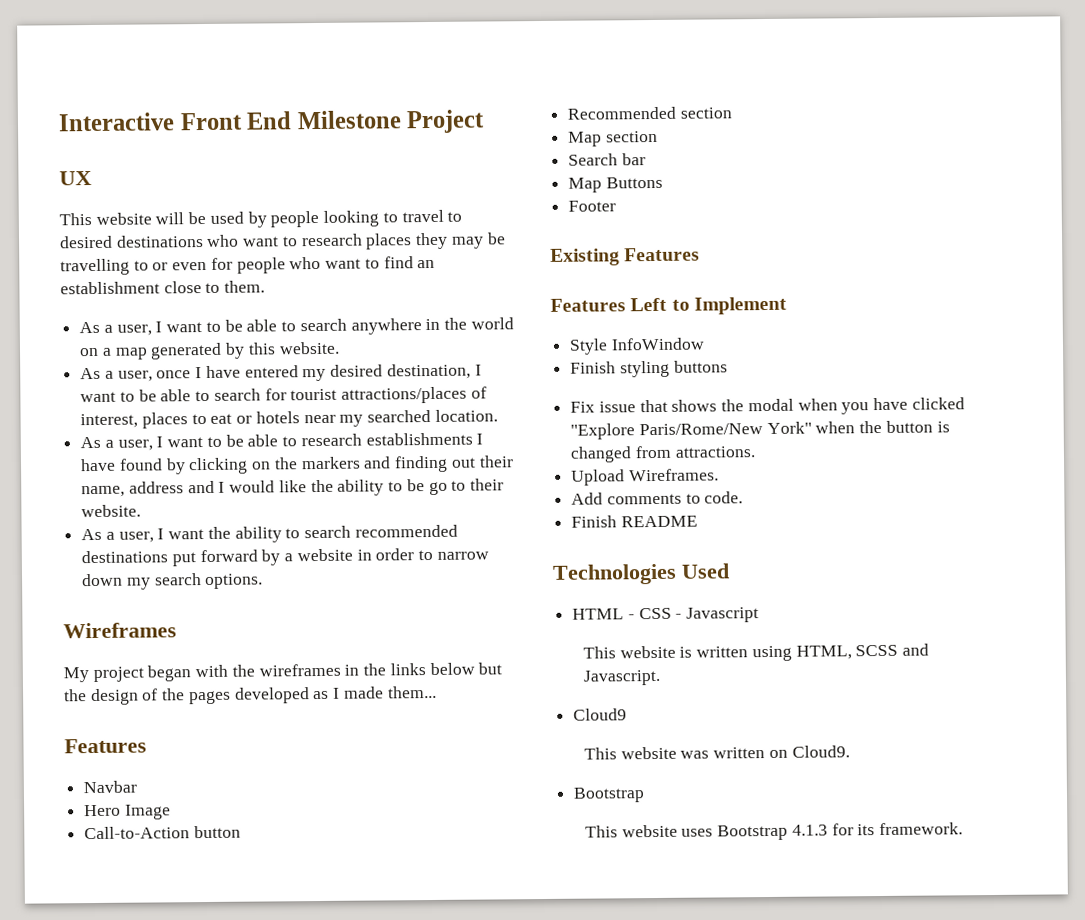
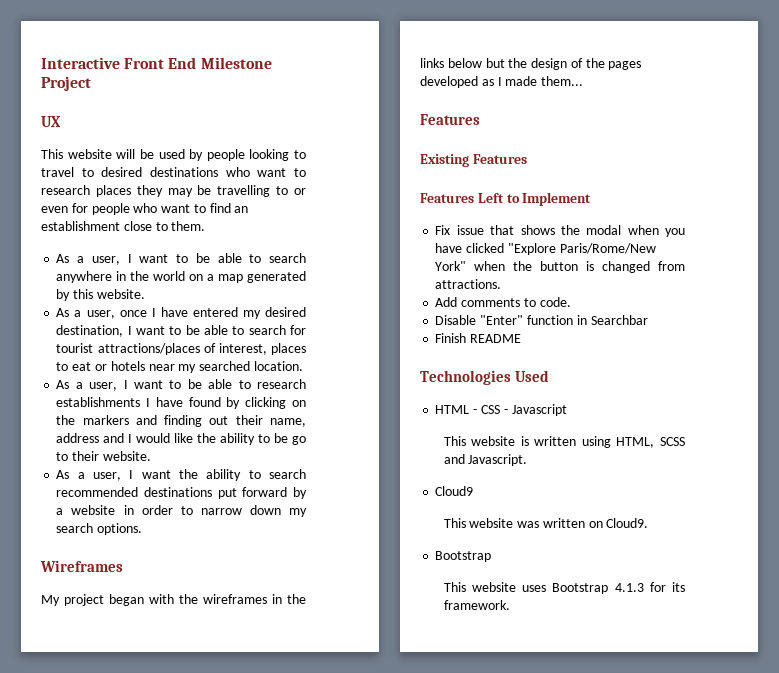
- Navbar
- Hero Image
- Call-to-Action button
- Recommended section
- Map section
- Search bar
- Map Buttons
- Footer
- Style InfoWindow
- Finish styling buttons
- Upload Wireframes.
+ Disable "Enter" function in Searchbar

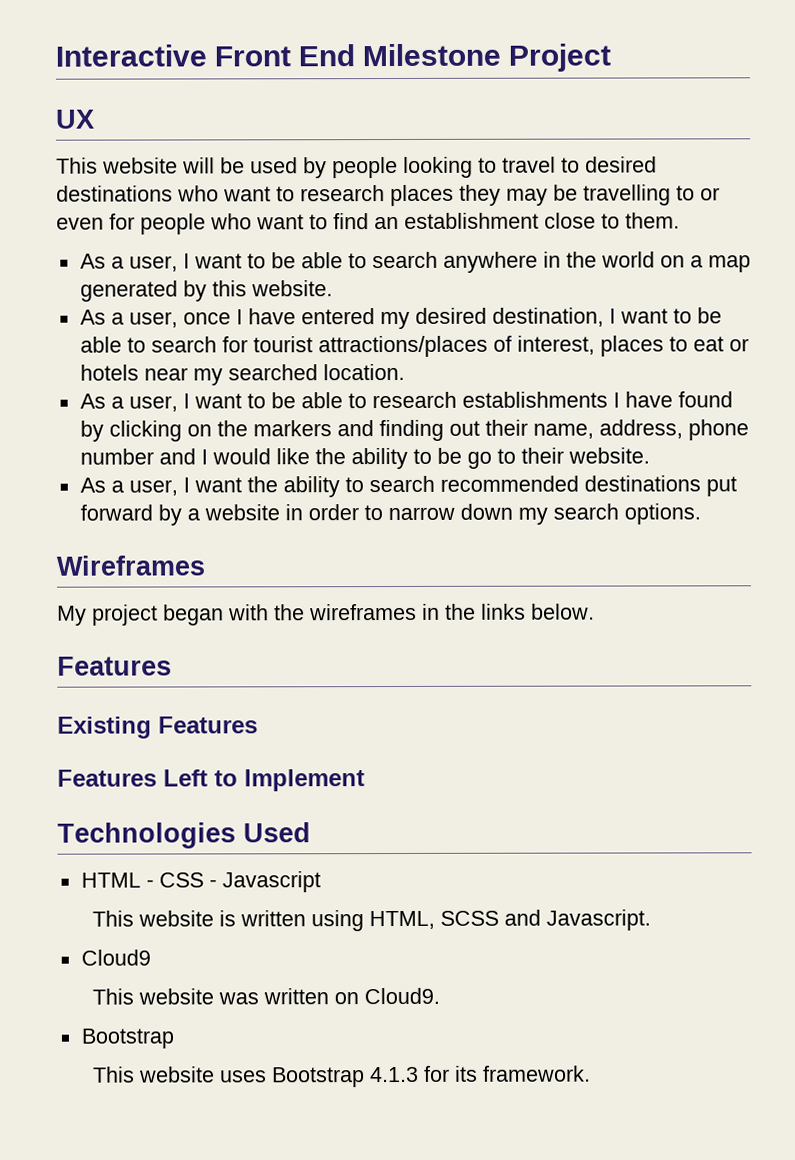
- As a user, I want to be able to research establishments I have found by clicking on the markers and finding out their name, address and I would like the ability to be go to their website.
+ As a user, I want to be able to research establishments I have found by clicking on the markers and finding out their name, address, phone number and I would like the ability to be go to their website.
- My project began with the wireframes in the links below but the design of the pages developed as I made them...
+ My project began with the wireframes in the links below.
- Fix issue that shows the modal when you have clicked "Explore Paris/Rome/New York" when the button is changed from attractions.
- Add comments to code.
- Disable "Enter" function in Searchbar
- Finish README

